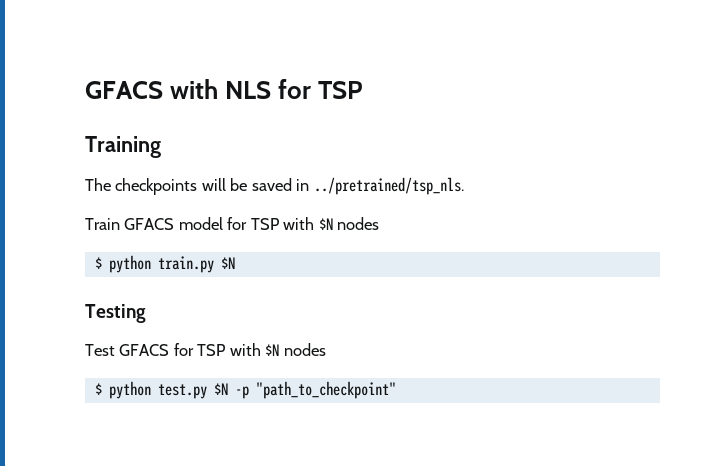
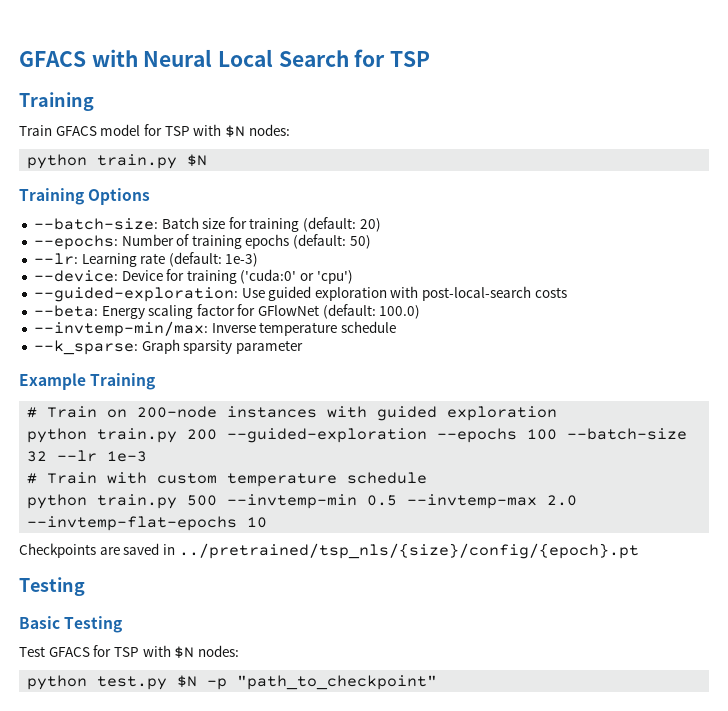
- GFACS with NLS for TSP
+ GFACS with Neural Local Search for TSP
- The checkpoints will be saved in ../pretrained/tsp_nls.
- Train GFACS model for TSP with $N nodes
- $ python train.py $N
+ Train GFACS model for TSP with $N nodes:
+ python train.py $N
+ Training Options
+ --batch-size: Batch size for training (default: 20)
+ --epochs: Number of training epochs (default: 50)
+ --lr: Learning rate (default: 1e-3)
+ --device: Device for training ('cuda:0' or 'cpu')
+ --guided-exploration: Use guided exploration with post-local-search costs
+ --beta: Energy scaling factor for GFlowNet (default: 100.0)
+ --invtemp-min/max: Inverse temperature schedule
+ --k_sparse: Graph sparsity parameter
+ Example Training
+ # Train on 200-node instances with guided exploration
+ python train.py 200 --guided-exploration --epochs 100 --batch-size 32 --lr 1e-3
+ # Train with custom temperature schedule
+ python train.py 500 --invtemp-min 0.5 --invtemp-max 2.0 --invtemp-flat-epochs 10
+ Checkpoints are saved in ../pretrained/tsp_nls/{size}/config/{epoch}.pt
  Testing
+ Basic Testing
- Test GFACS for TSP with $N nodes
- $ python test.py $N -p "path_to_checkpoint"
+ Test GFACS for TSP with $N nodes:
+ python test.py $N -p "path_to_checkpoint"

